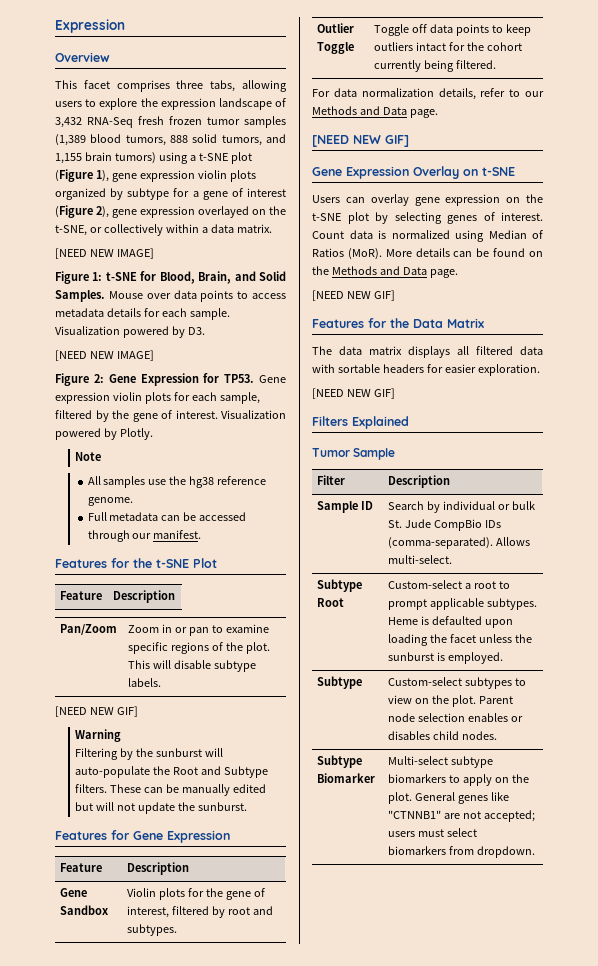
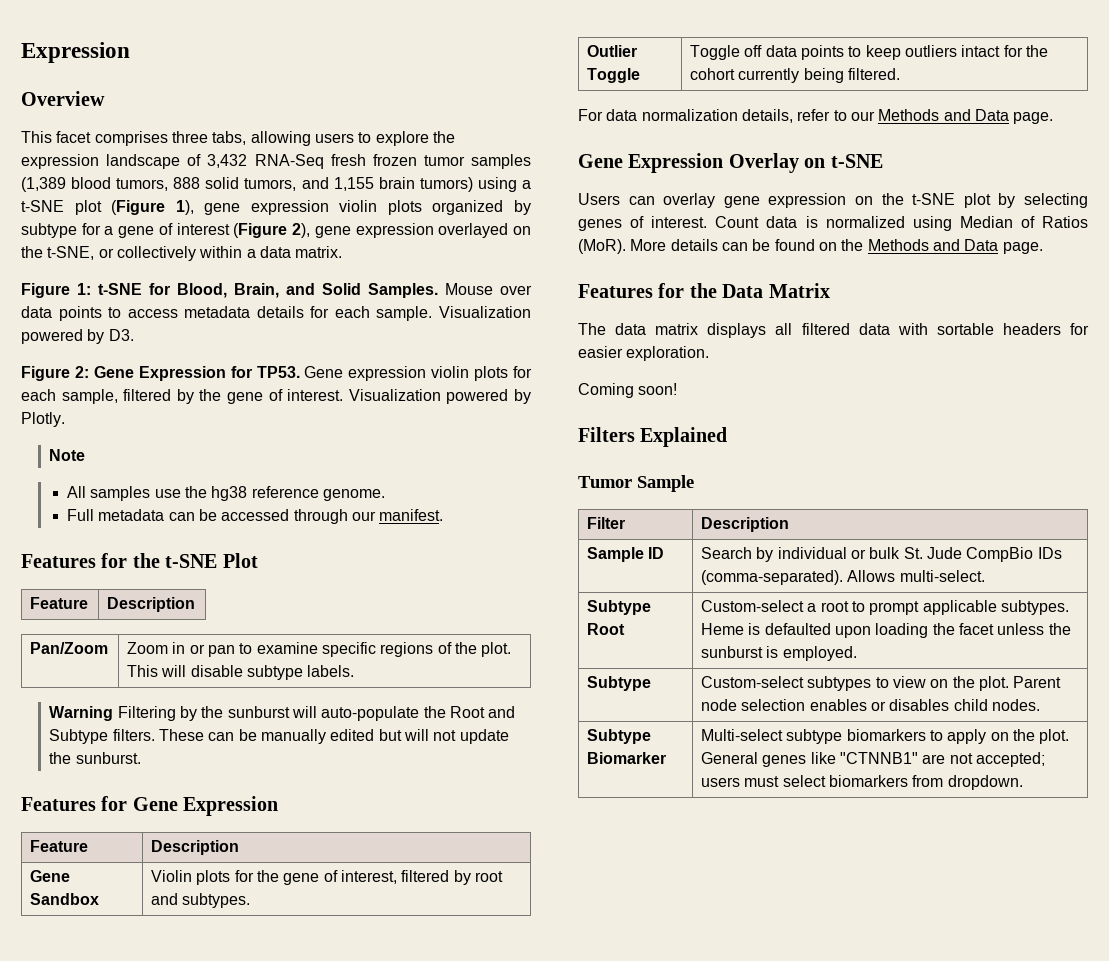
  This facet comprises three tabs, allowing users to explore the expression landscape of 3,432 RNA-Seq fresh frozen tumor samples (1,389 blood tumors, 888 solid tumors, and 1,155 brain tumors) using a t-SNE plot (Figure 1), gene expression violin plots organized by subtype for a gene of interest (Figure 2), gene expression overlayed on the t-SNE, or collectively within a data matrix.
- [NEED NEW IMAGE]
  Visualization powered by D3.
- [NEED NEW IMAGE]
  Pan/Zoom | Zoom in or pan to examine specific regions of the plot. This will disable subtype labels.
- [NEED NEW GIF]
- Warning
- Filtering by the sunburst will auto-populate the Root and Subtype filters.
+ Warning Filtering by the sunburst will auto-populate the Root and Subtype filters.
  For data normalization details, refer to our Methods and Data page.
- [NEED NEW GIF]
  More details can be found on the Methods and Data page.
- [NEED NEW GIF]
  The data matrix displays all filtered data with sortable headers for easier exploration.
- [NEED NEW GIF]
+ Coming soon!

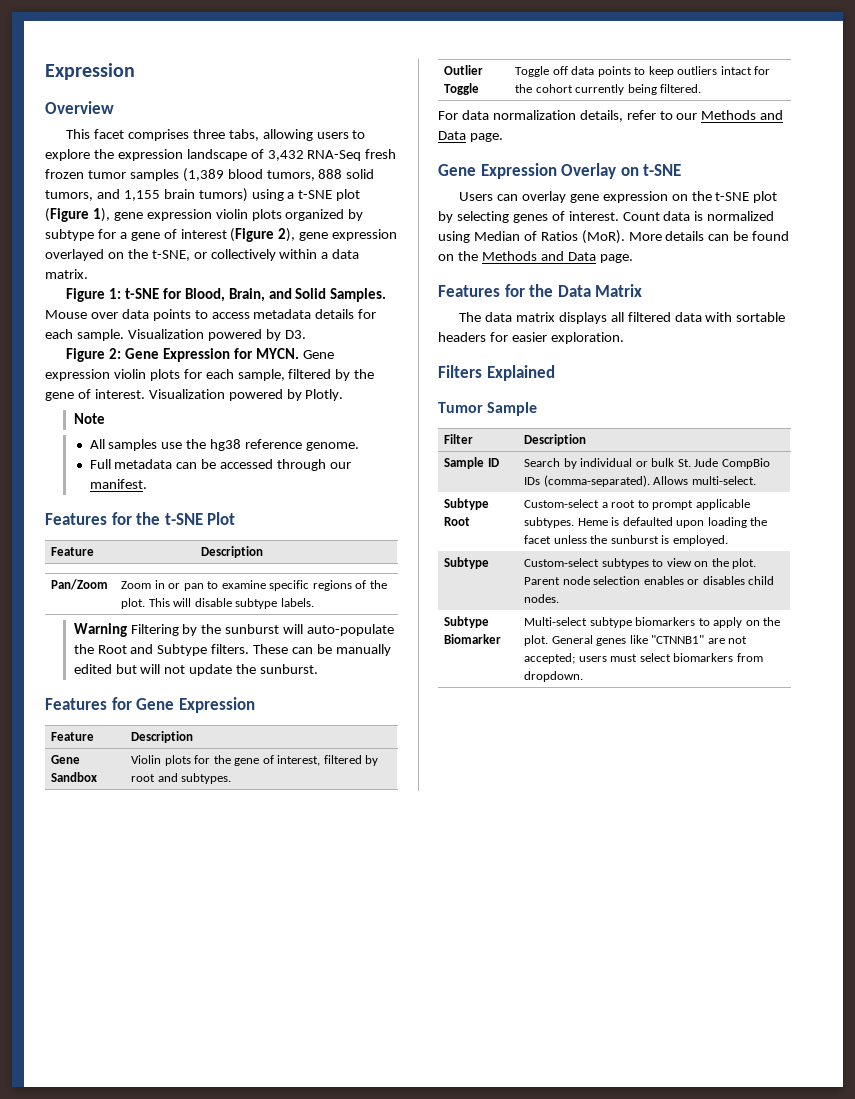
- Figure 2: Gene Expression for TP53.
+ Figure 2: Gene Expression for MYCN.
- Coming soon!

